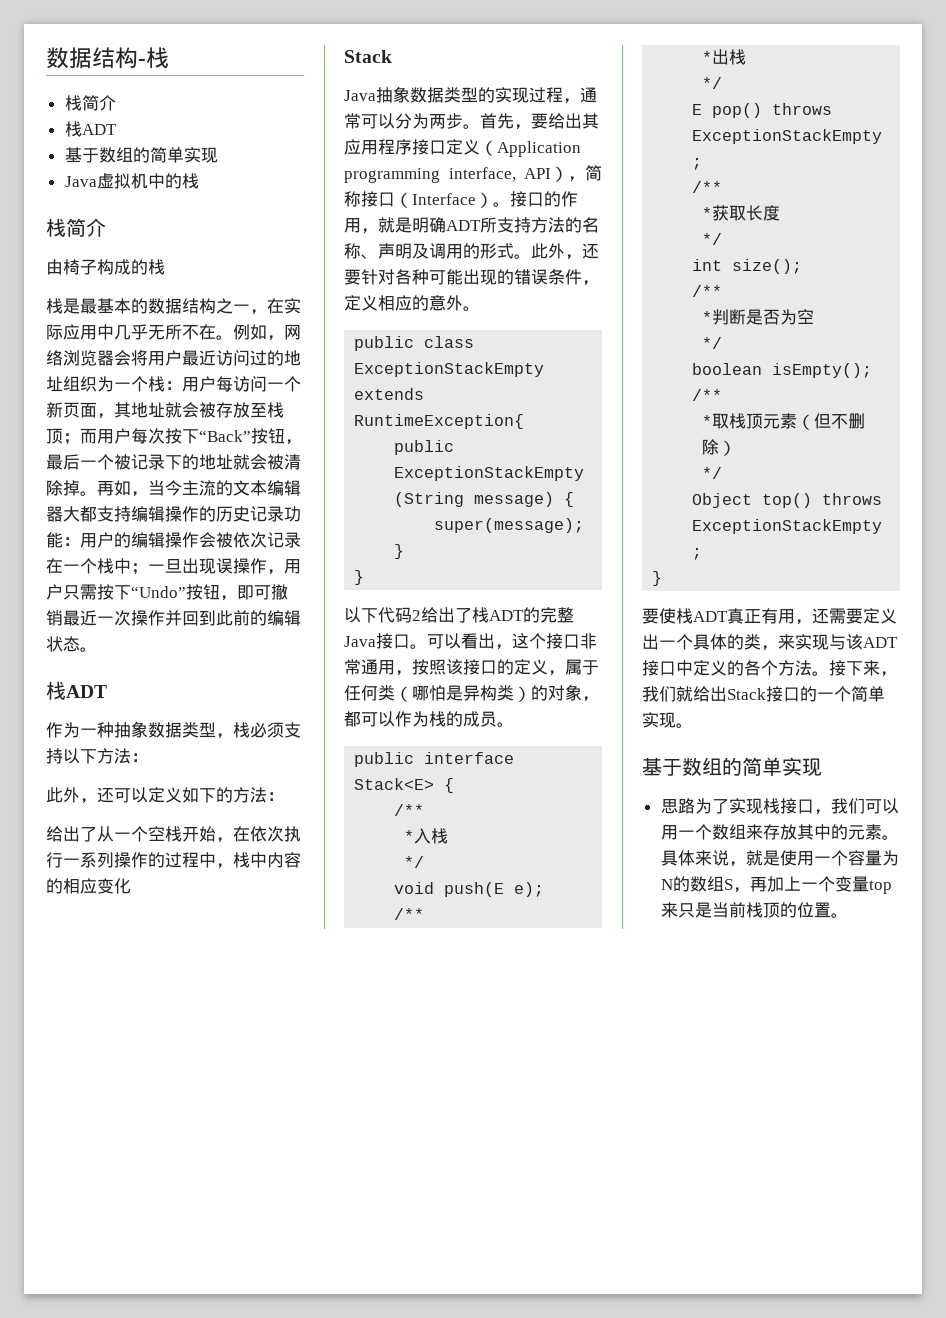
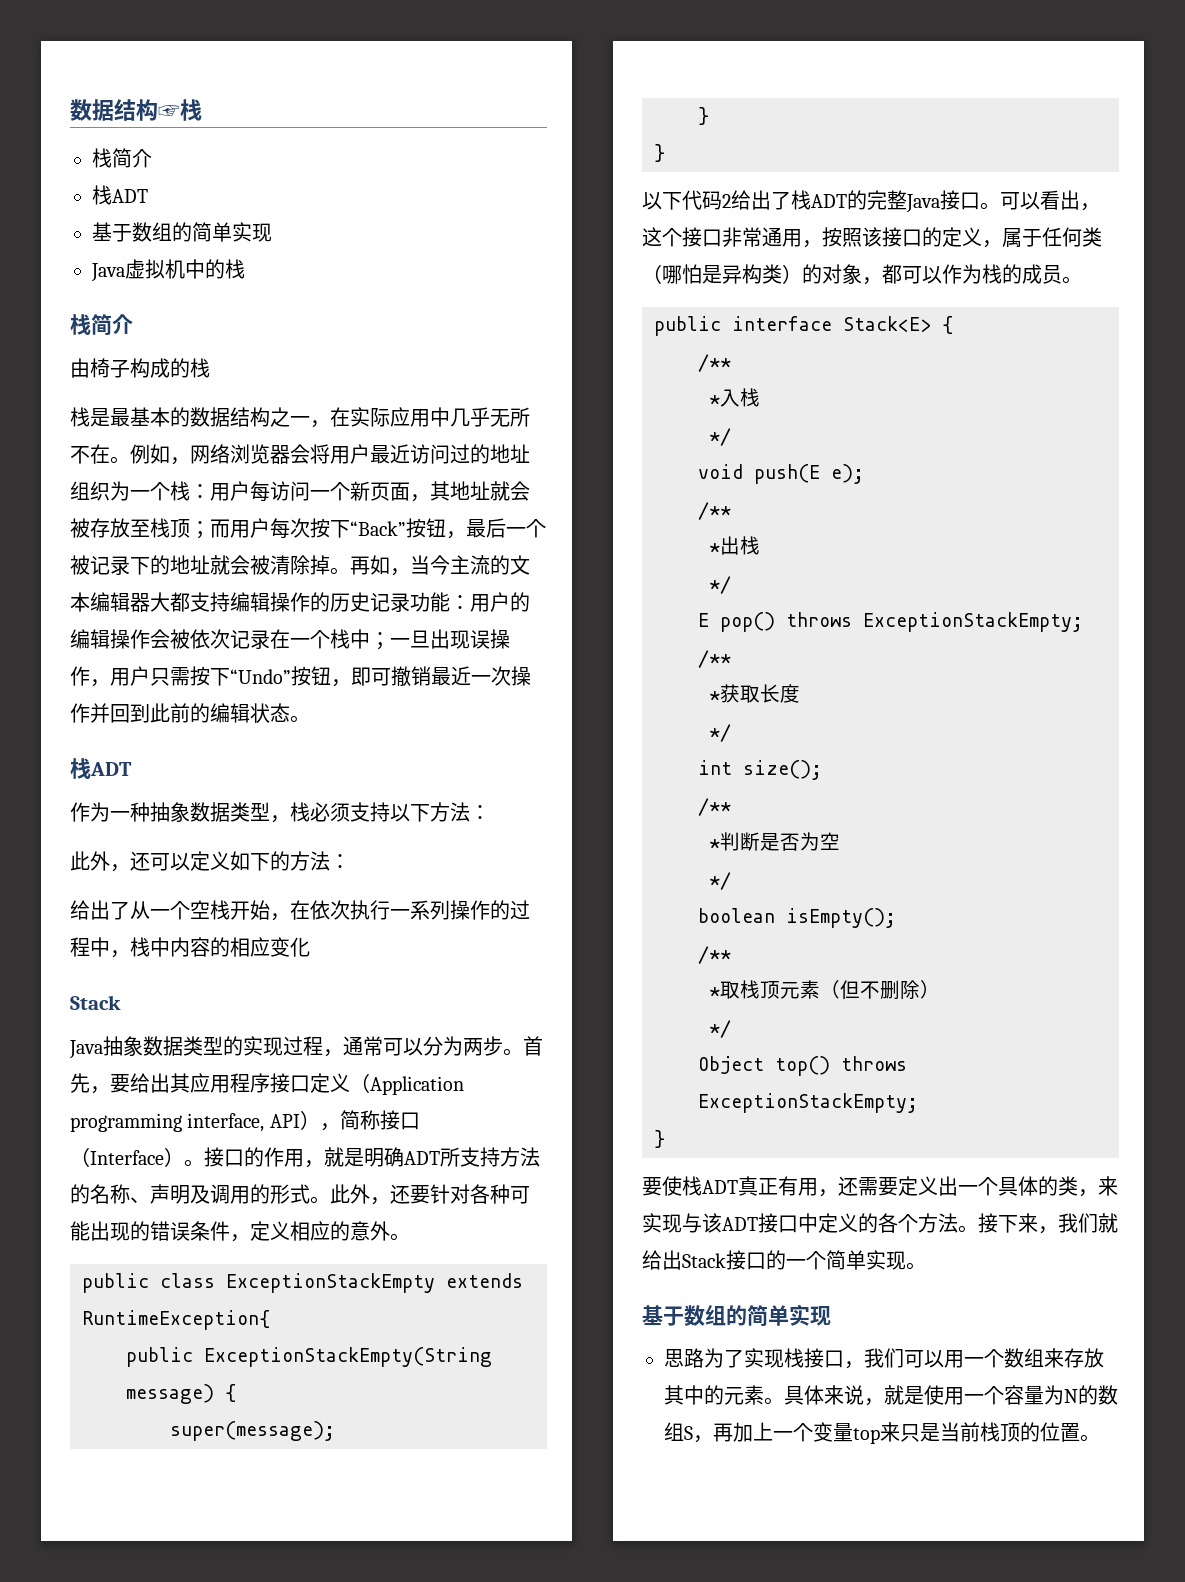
- 数据结构-栈
+ 数据结构☞栈

